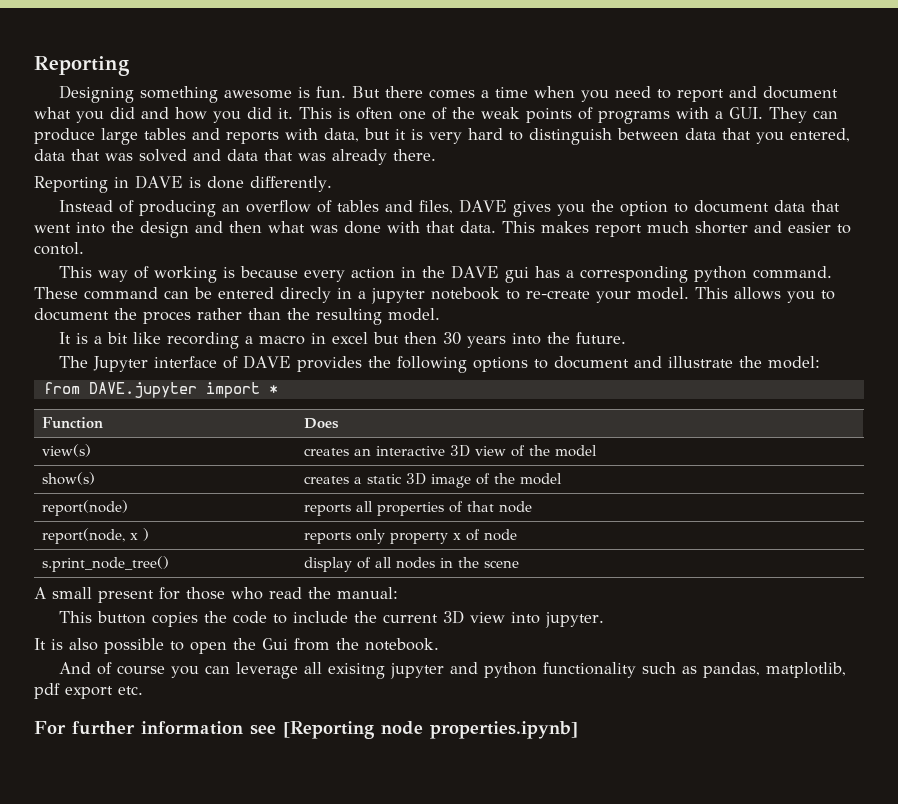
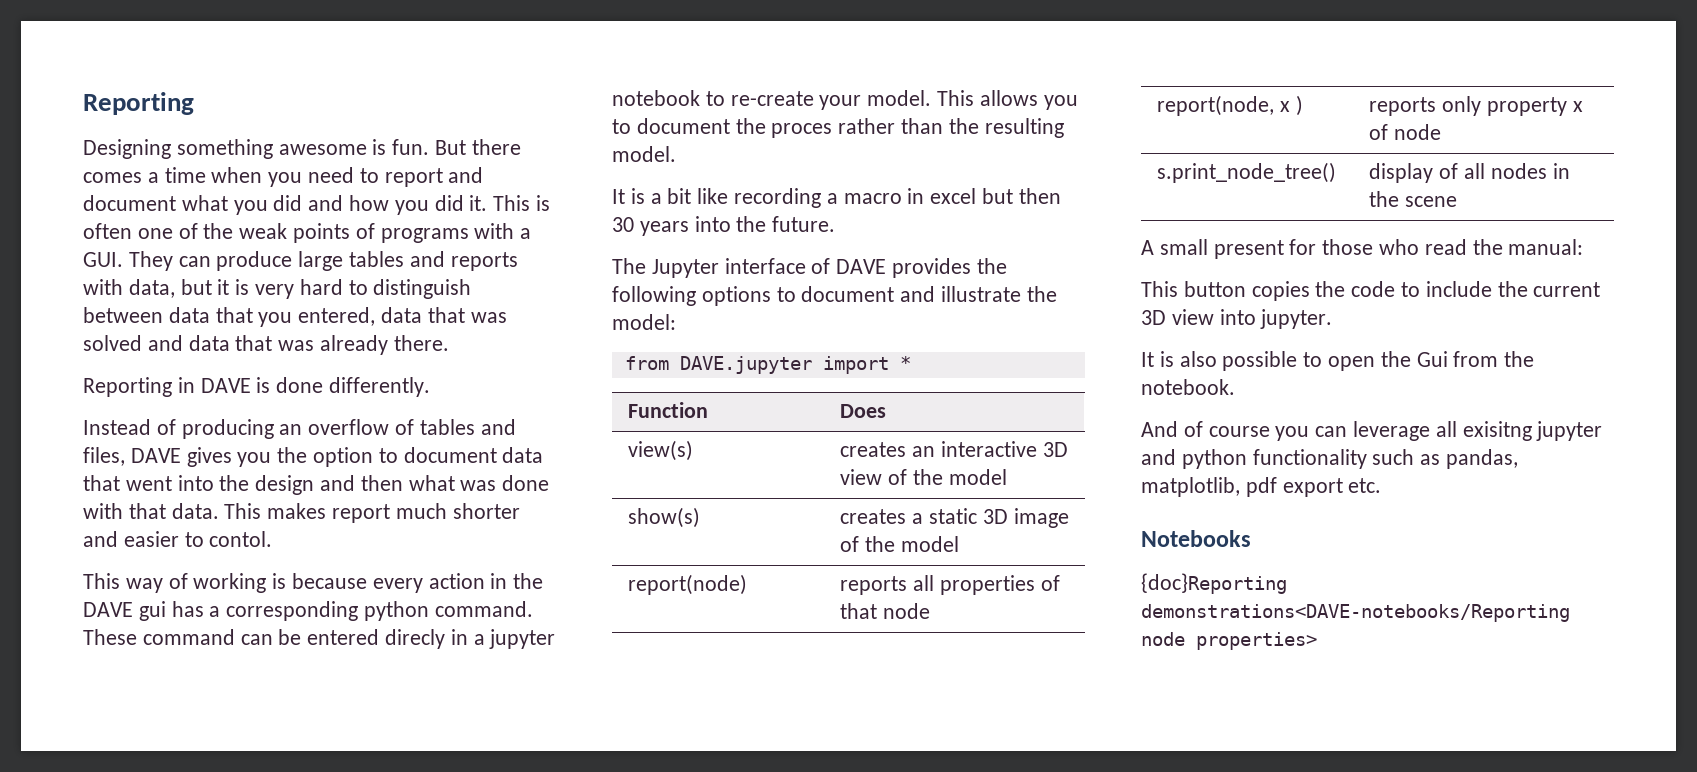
- For further information see [Reporting node properties.ipynb]
+ Notebooks
+ {doc}Reporting demonstrations<DAVE-notebooks/Reporting node properties>

